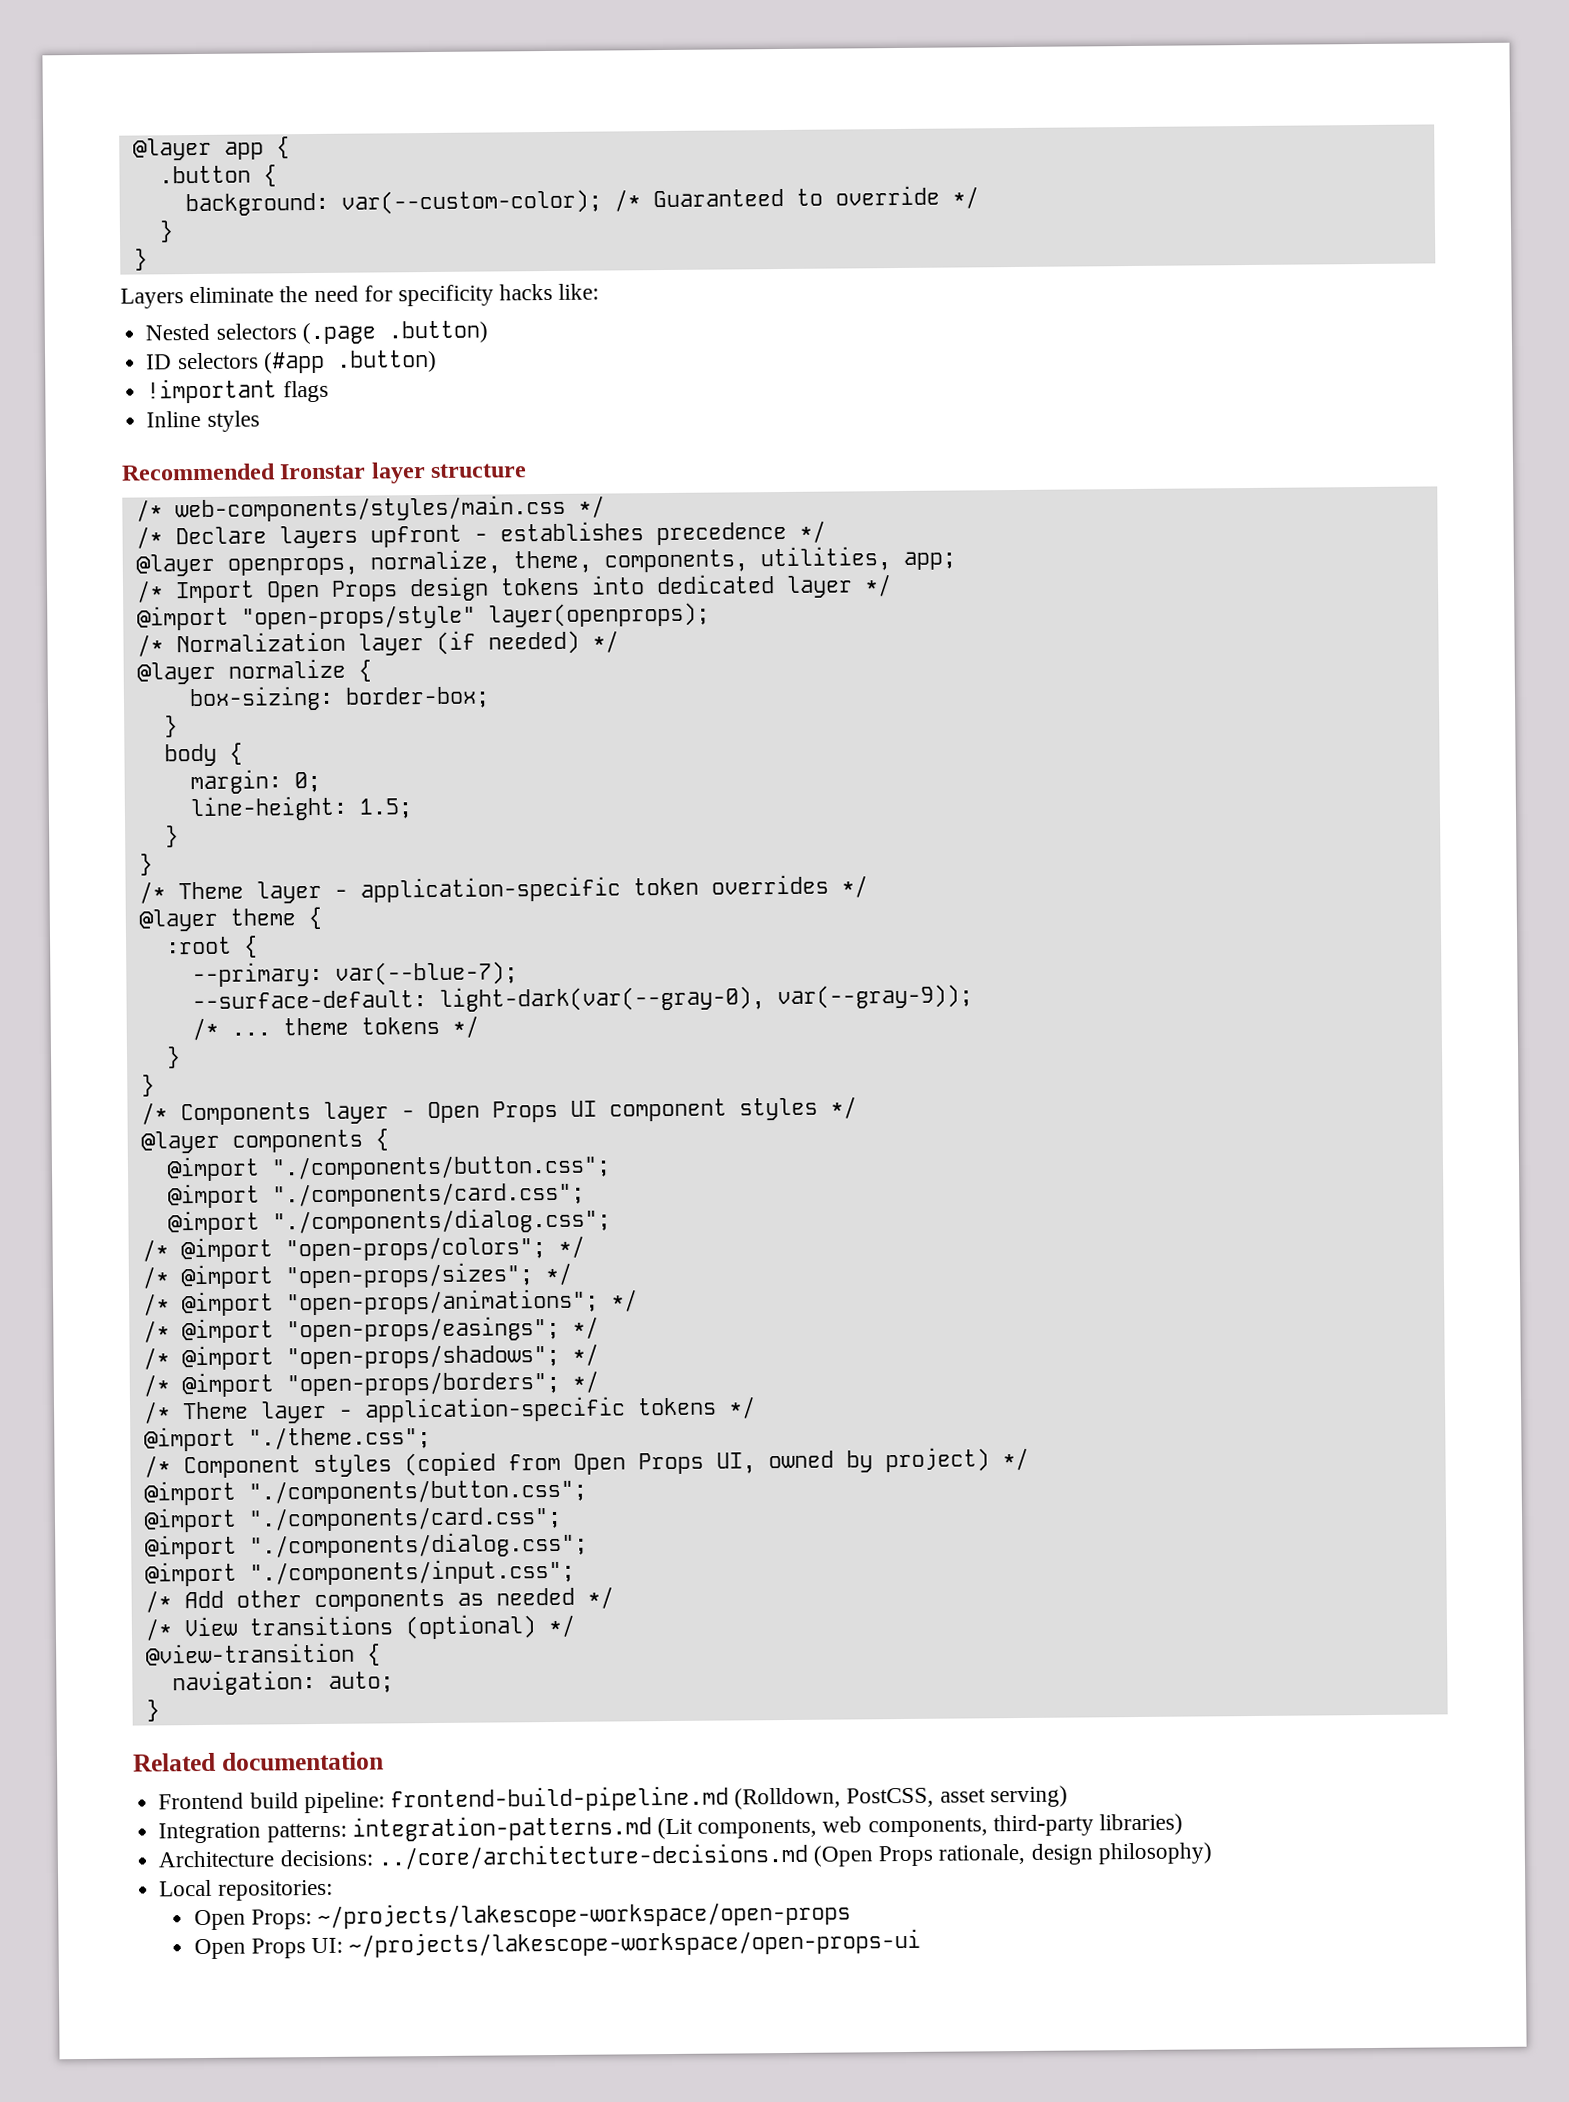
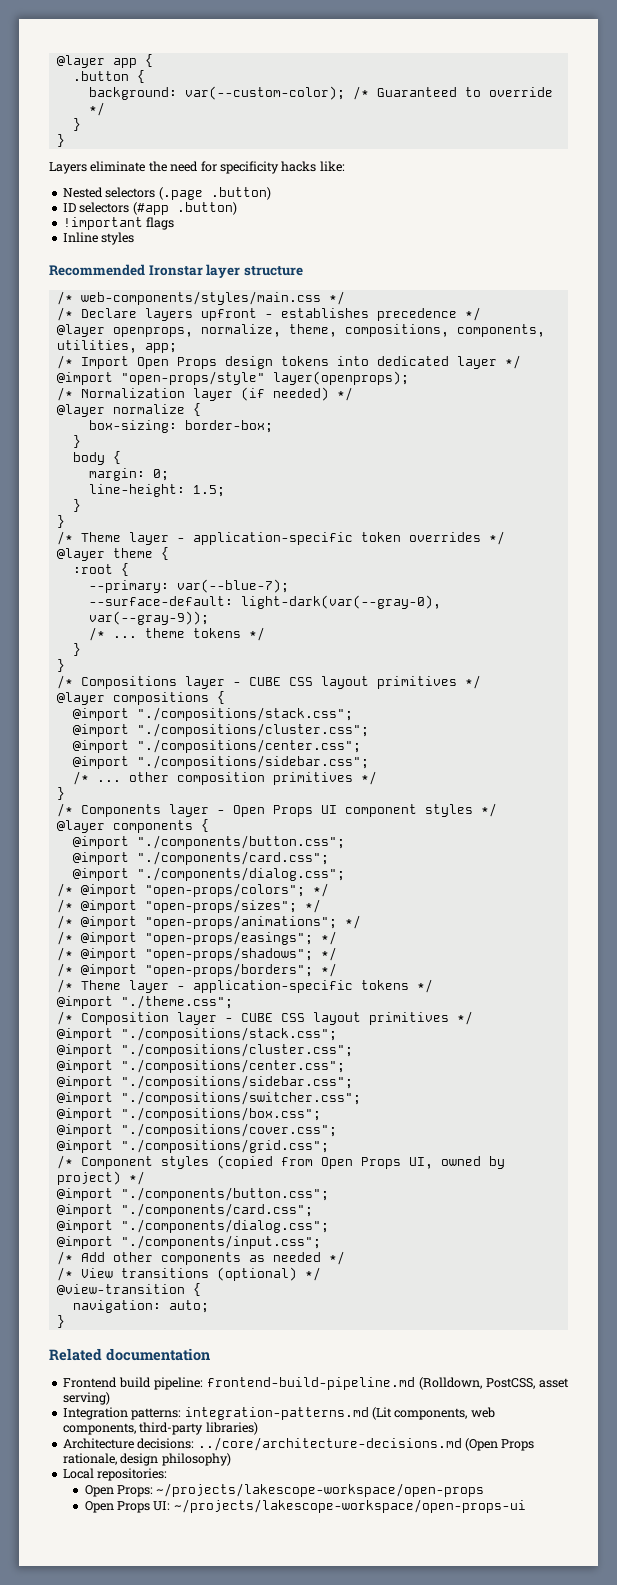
- @layer openprops, normalize, theme, components, utilities, app;
+ @layer openprops, normalize, theme, compositions, components, utilities, app;
+ /* Compositions layer - CUBE CSS layout primitives */
+ @layer compositions {
+ @import "./compositions/stack.css";
+ @import "./compositions/cluster.css";
+ @import "./compositions/center.css";
+ @import "./compositions/sidebar.css";
+ /* ... other composition primitives */
+ }
+ /* Composition layer - CUBE CSS layout primitives */
+ @import "./compositions/stack.css";
+ @import "./compositions/cluster.css";
+ @import "./compositions/center.css";
+ @import "./compositions/sidebar.css";
+ @import "./compositions/switcher.css";
+ @import "./compositions/box.css";
+ @import "./compositions/cover.css";
+ @import "./compositions/grid.css";

